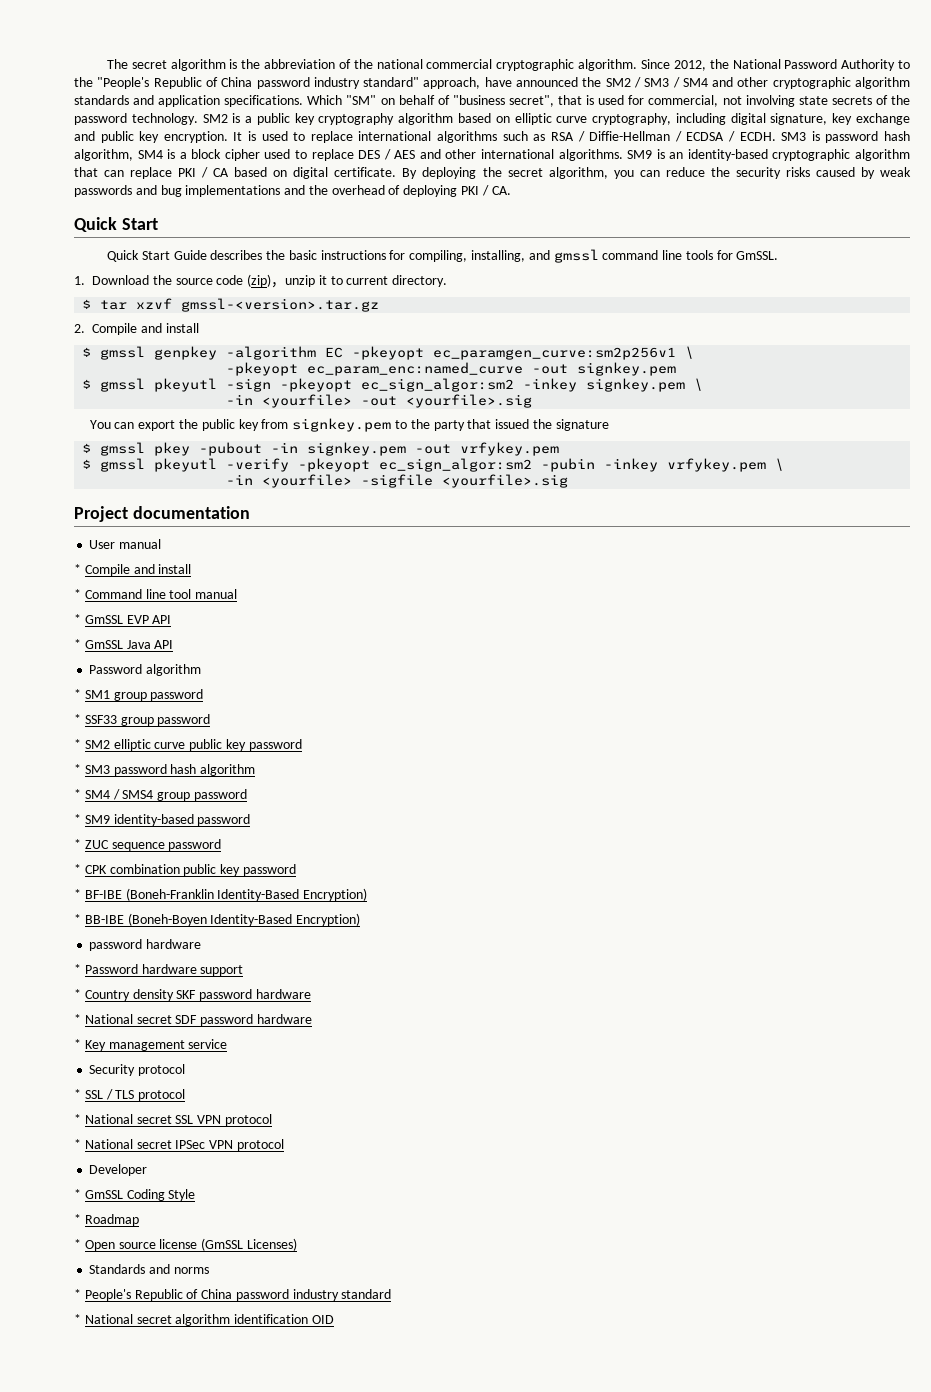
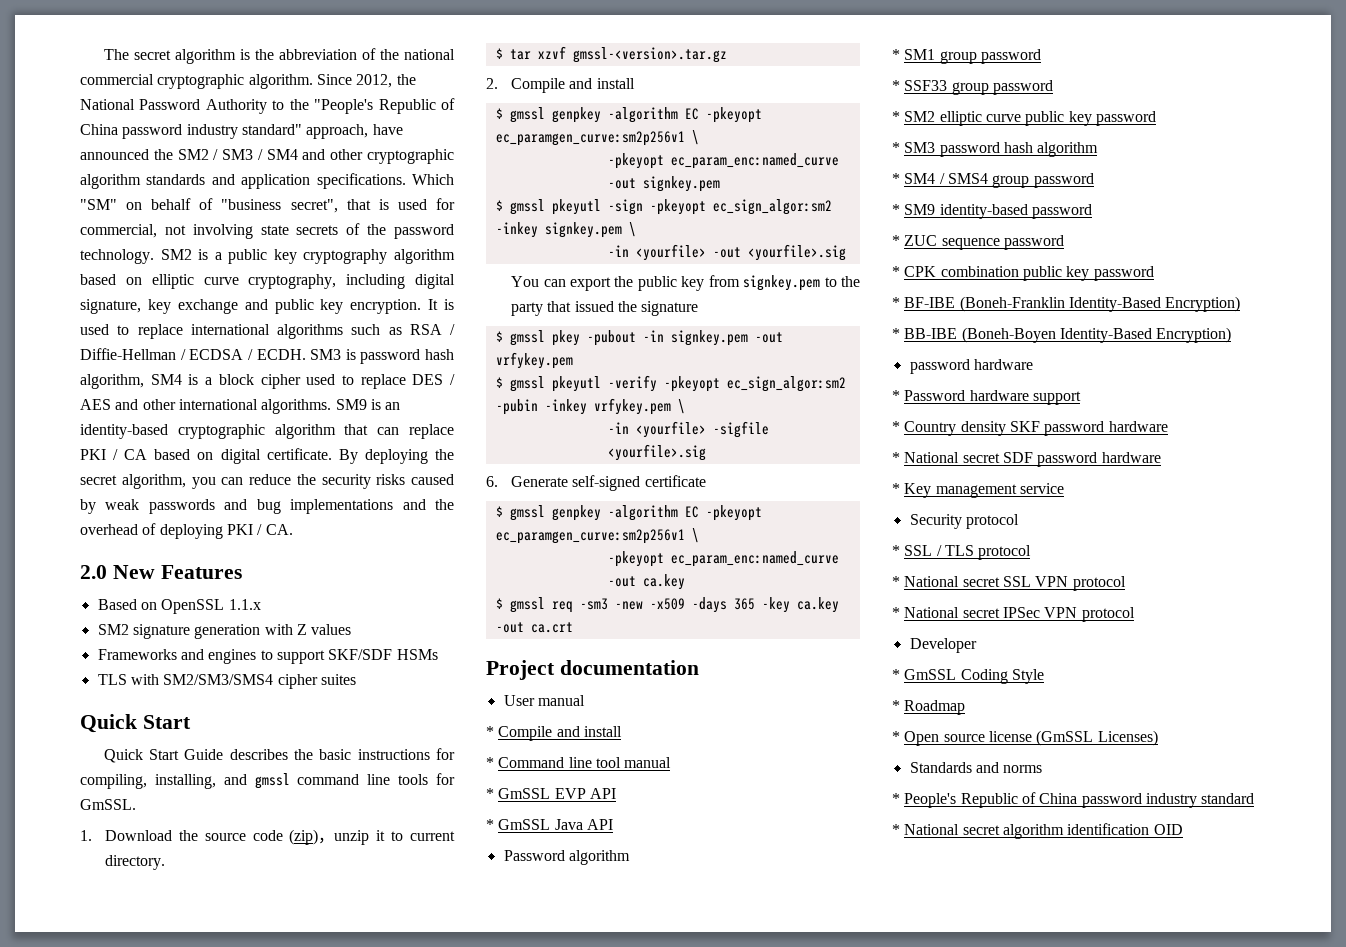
+ 2.0 New Features
+ Based on OpenSSL 1.1.x
+ SM2 signature generation with Z values
+ Frameworks and engines to support SKF/SDF HSMs
+ TLS with SM2/SM3/SMS4 cipher suites
+ 6. Generate self-signed certificate
+ $ gmssl genpkey -algorithm EC -pkeyopt ec_paramgen_curve:sm2p256v1 \
+ -pkeyopt ec_param_enc:named_curve -out ca.key
+ $ gmssl req -sm3 -new -x509 -days 365 -key ca.key -out ca.crt

